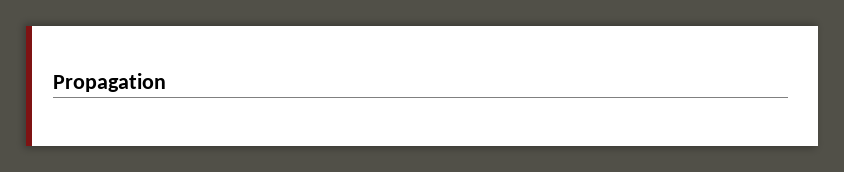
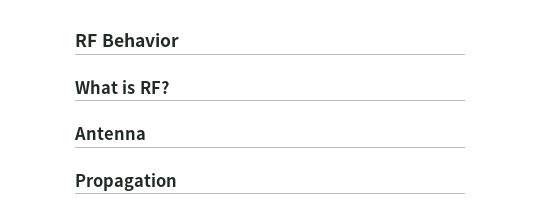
+ RF Behavior
+ What is RF?
+ Antenna

